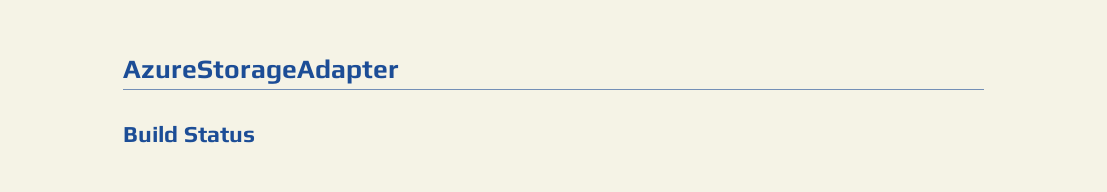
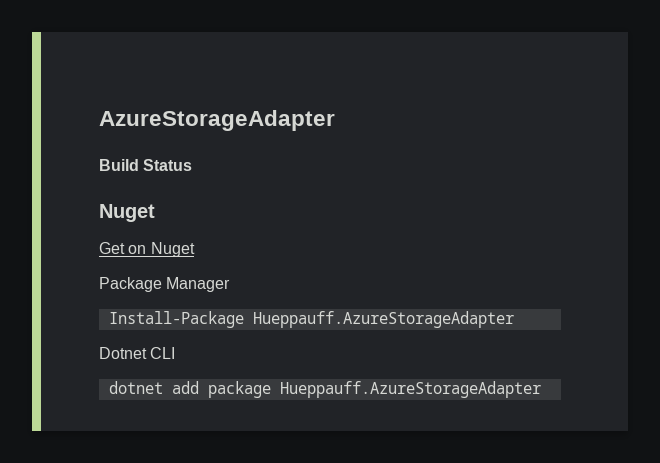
  Build Status
+ Nuget
+ Get on Nuget
+ Package Manager
+ Install-Package Hueppauff.AzureStorageAdapter
+ Dotnet CLI
+ dotnet add package Hueppauff.AzureStorageAdapter

